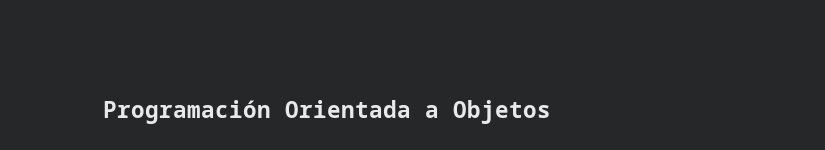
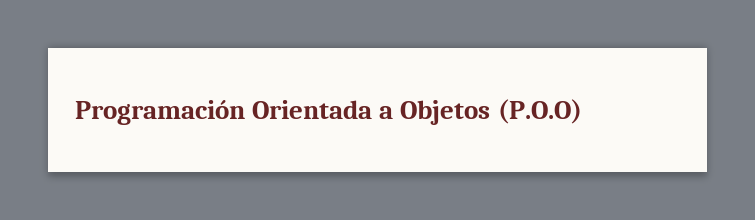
- Programación Orientada a Objetos
+ Programación Orientada a Objetos (P.O.O)

